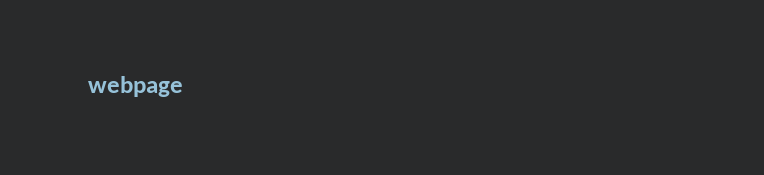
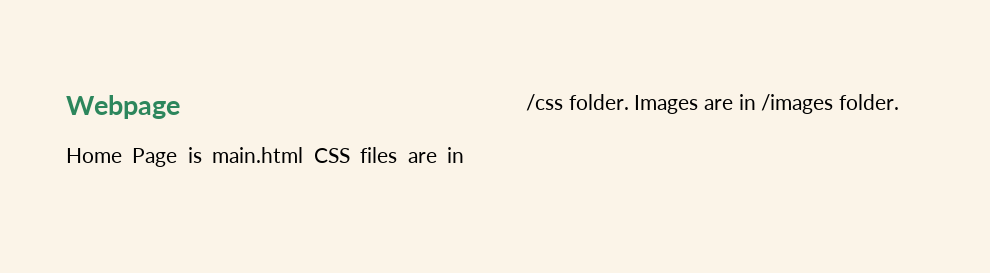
- webpage
+ Webpage
+ Home Page is main.html CSS files are in /css folder. Images are in /images folder.

